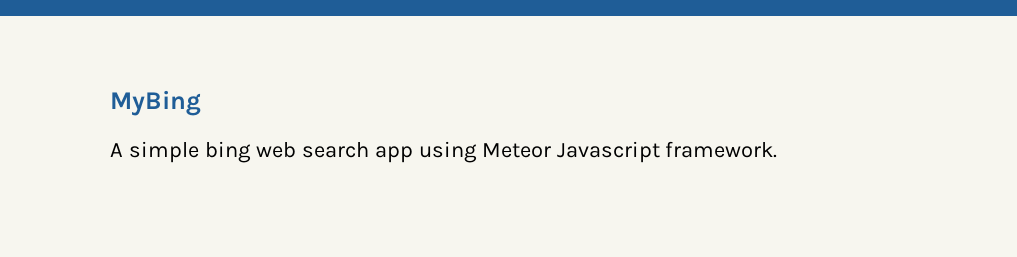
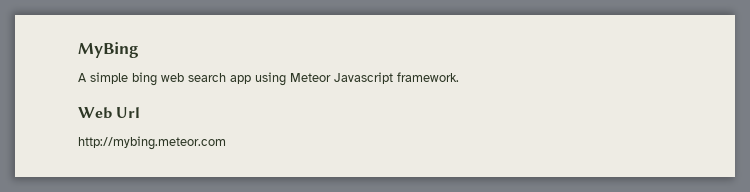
+ Web Url
+ http://mybing.meteor.com

